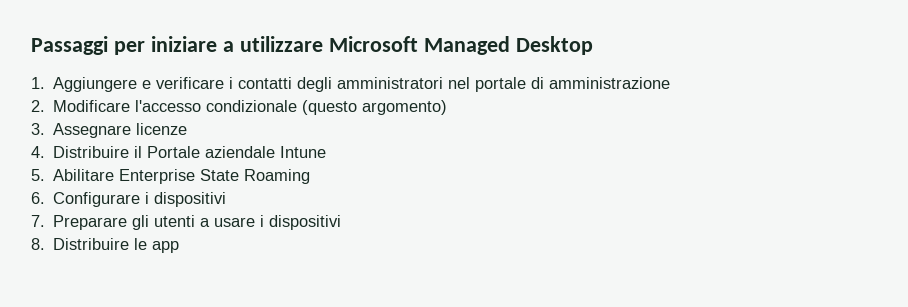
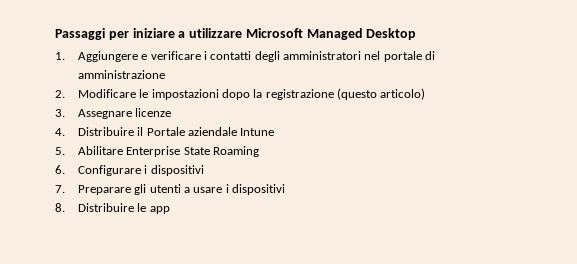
- 2. Modificare l'accesso condizionale (questo argomento)
+ 2. Modificare le impostazioni dopo la registrazione (questo articolo)

